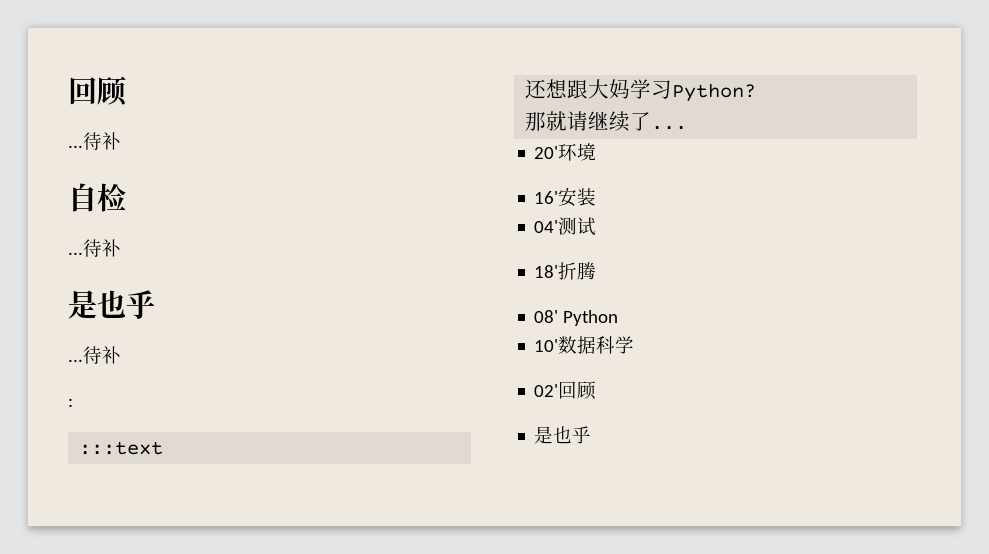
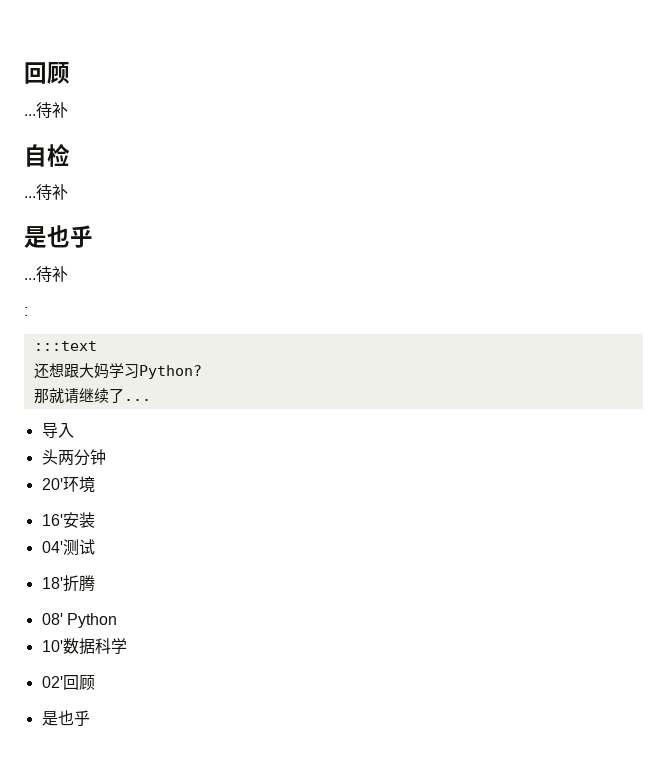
+ 导入
+ 头两分钟

